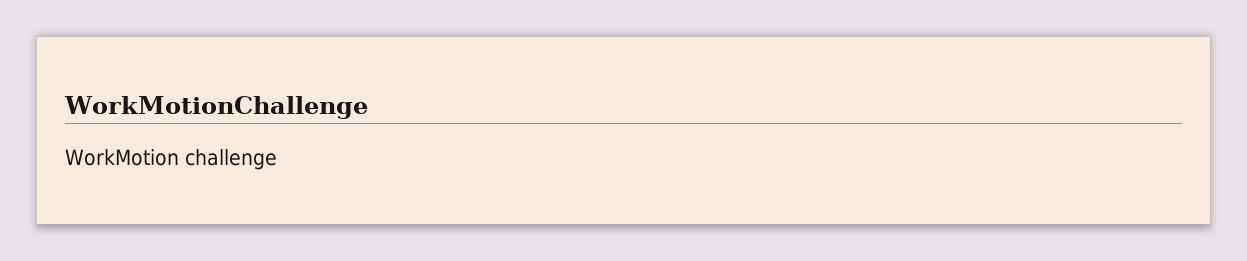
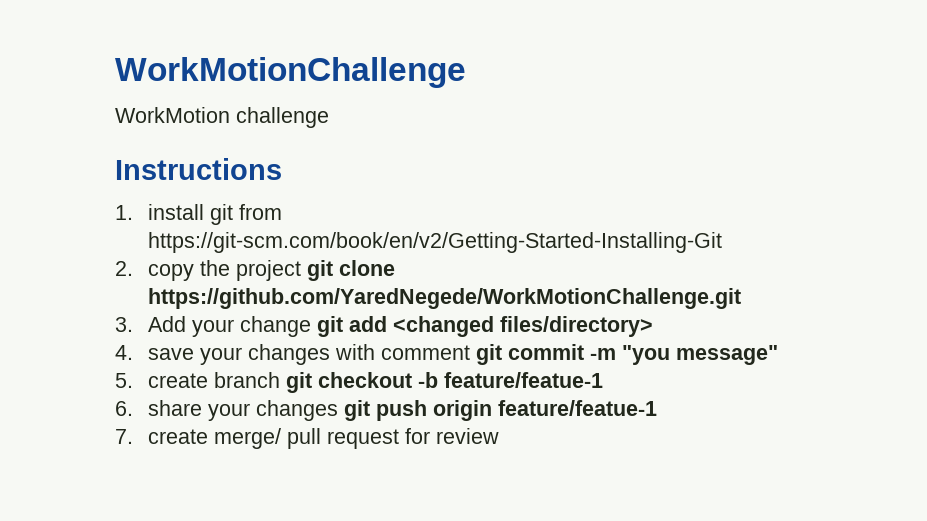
+ Instructions
+ 1. install git from https://git-scm.com/book/en/v2/Getting-Started-Installing-Git
+ 2. copy the project git clone https://github.com/YaredNegede/WorkMotionChallenge.git
+ 3. Add your change git add <changed files/directory>
+ 4. save your changes with comment git commit -m "you message"
+ 5. create branch git checkout -b feature/featue-1
+ 6. share your changes git push origin feature/featue-1
+ 7. create merge/ pull request for review

